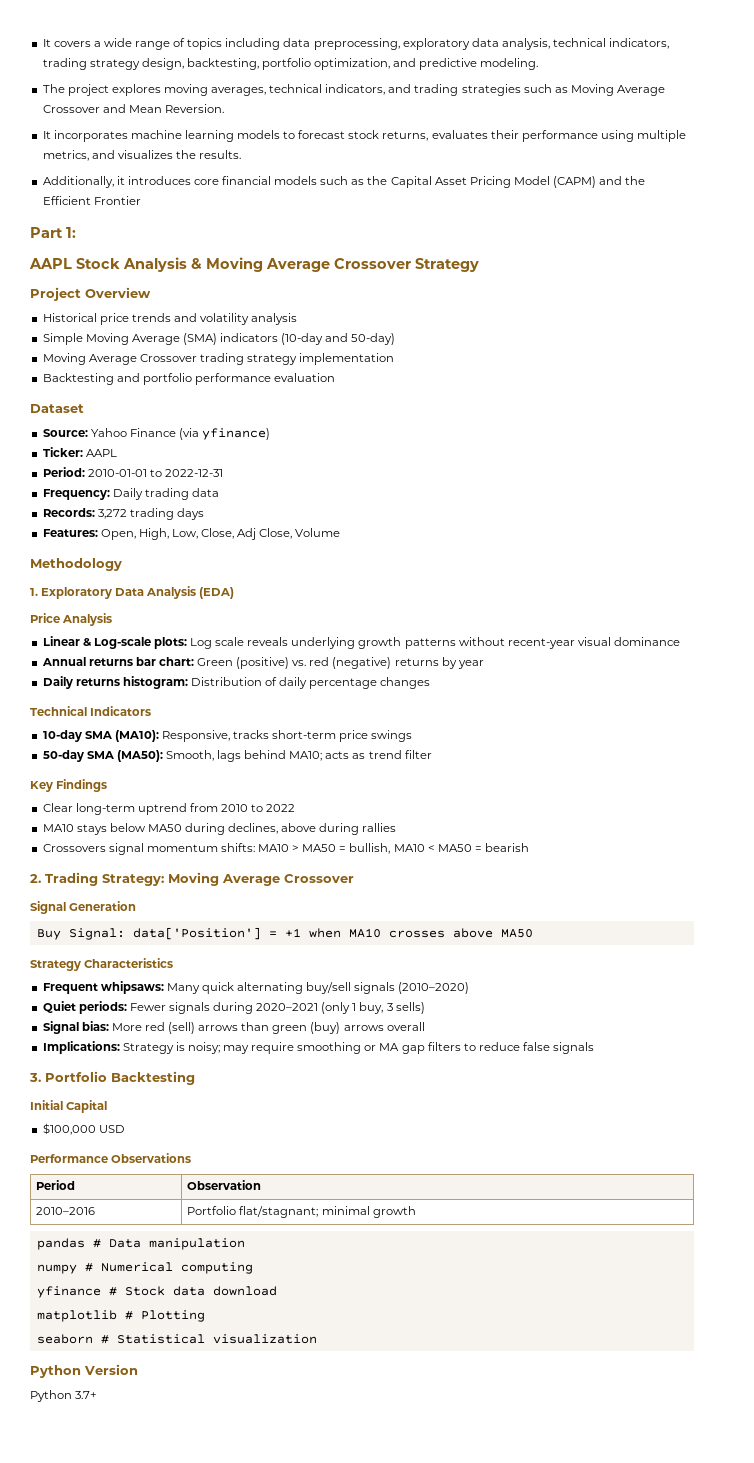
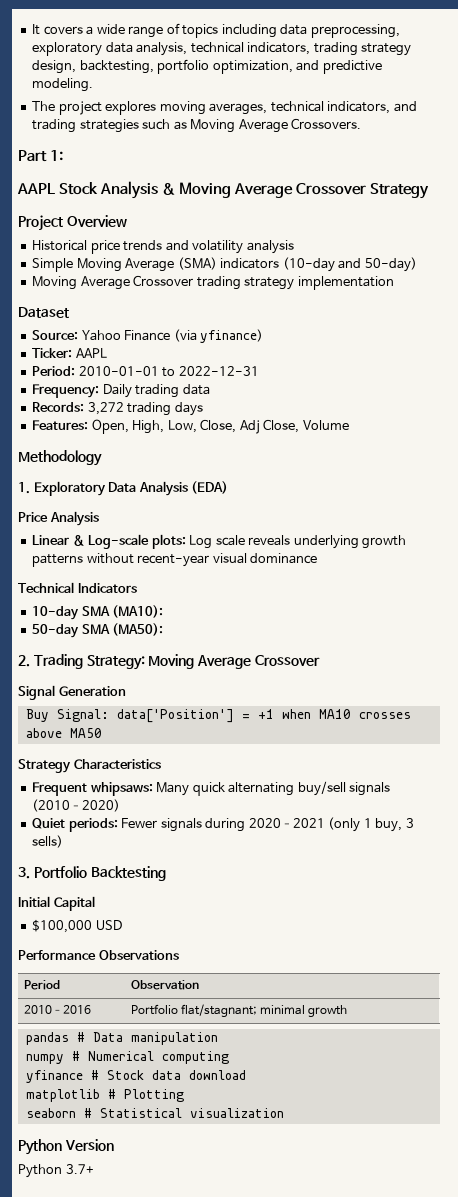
- The project explores moving averages, technical indicators, and trading strategies such as Moving Average Crossover and Mean Reversion.
- It incorporates machine learning models to forecast stock returns, evaluates their performance using multiple metrics, and visualizes the results.
- Additionally, it introduces core financial models such as the Capital Asset Pricing Model (CAPM) and the Efficient Frontier
+ The project explores moving averages, technical indicators, and trading strategies such as Moving Average Crossovers.
- Backtesting and portfolio performance evaluation
- Annual returns bar chart: Green (positive) vs. red (negative) returns by year
- Daily returns histogram: Distribution of daily percentage changes
- 10-day SMA (MA10): Responsive, tracks short-term price swings
- 50-day SMA (MA50): Smooth, lags behind MA10; acts as trend filter
- Key Findings
- Clear long-term uptrend from 2010 to 2022
- MA10 stays below MA50 during declines, above during rallies
- Crossovers signal momentum shifts: MA10 > MA50 = bullish, MA10 < MA50 = bearish
+ 10-day SMA (MA10):
+ 50-day SMA (MA50):
- Signal bias: More red (sell) arrows than green (buy) arrows overall
- Implications: Strategy is noisy; may require smoothing or MA gap filters to reduce false signals

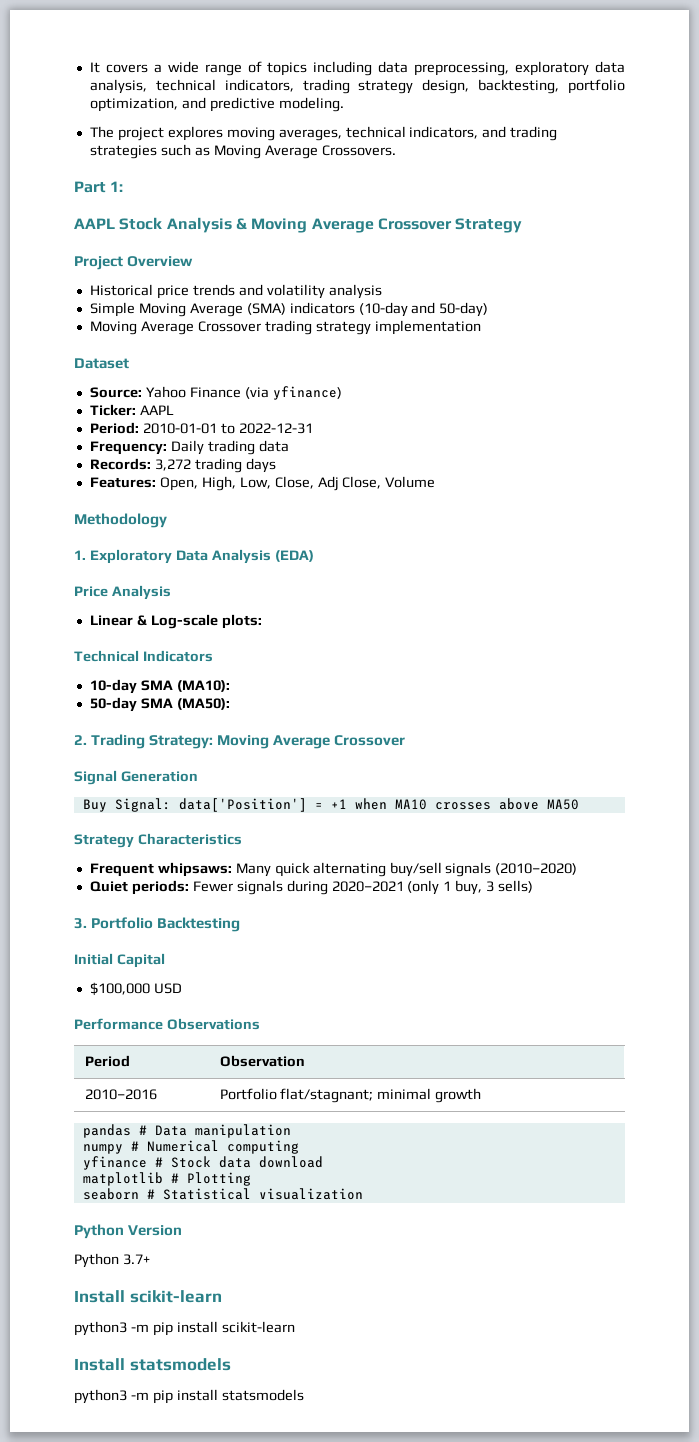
- Linear & Log-scale plots: Log scale reveals underlying growth patterns without recent-year visual dominance
+ Linear & Log-scale plots:
+ Install scikit-learn
+ python3 -m pip install scikit-learn
+ Install statsmodels
+ python3 -m pip install statsmodels

